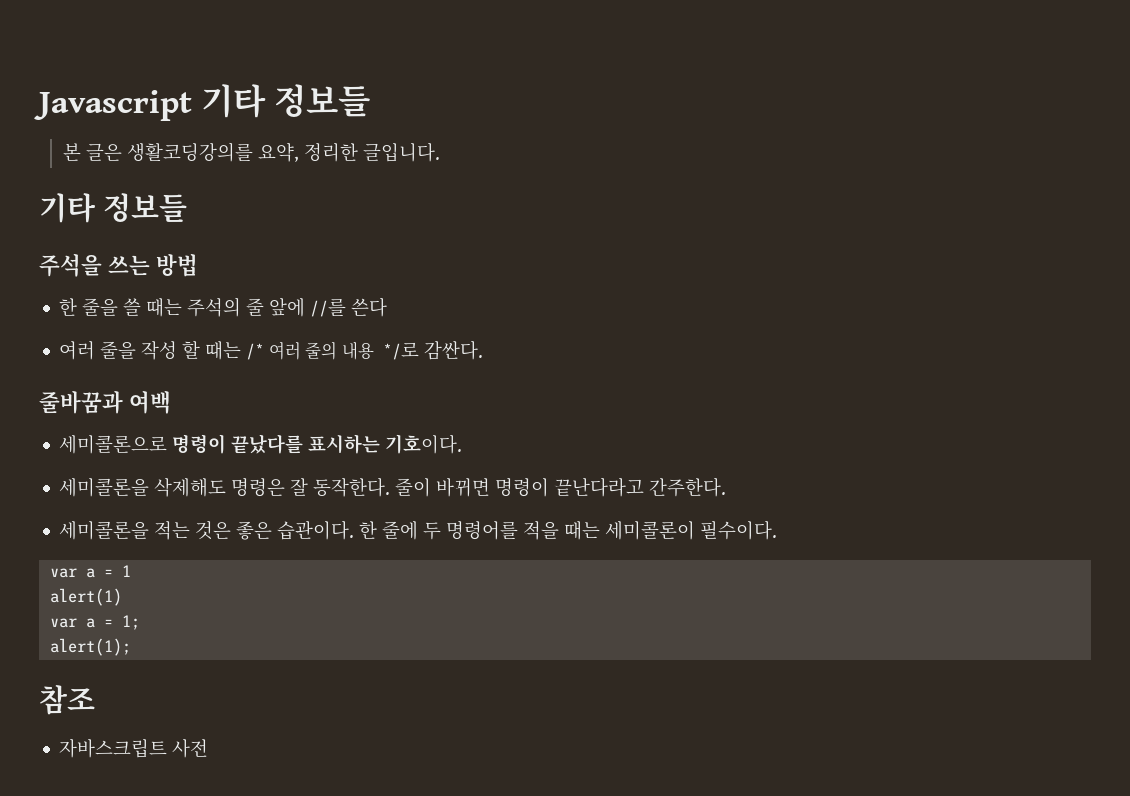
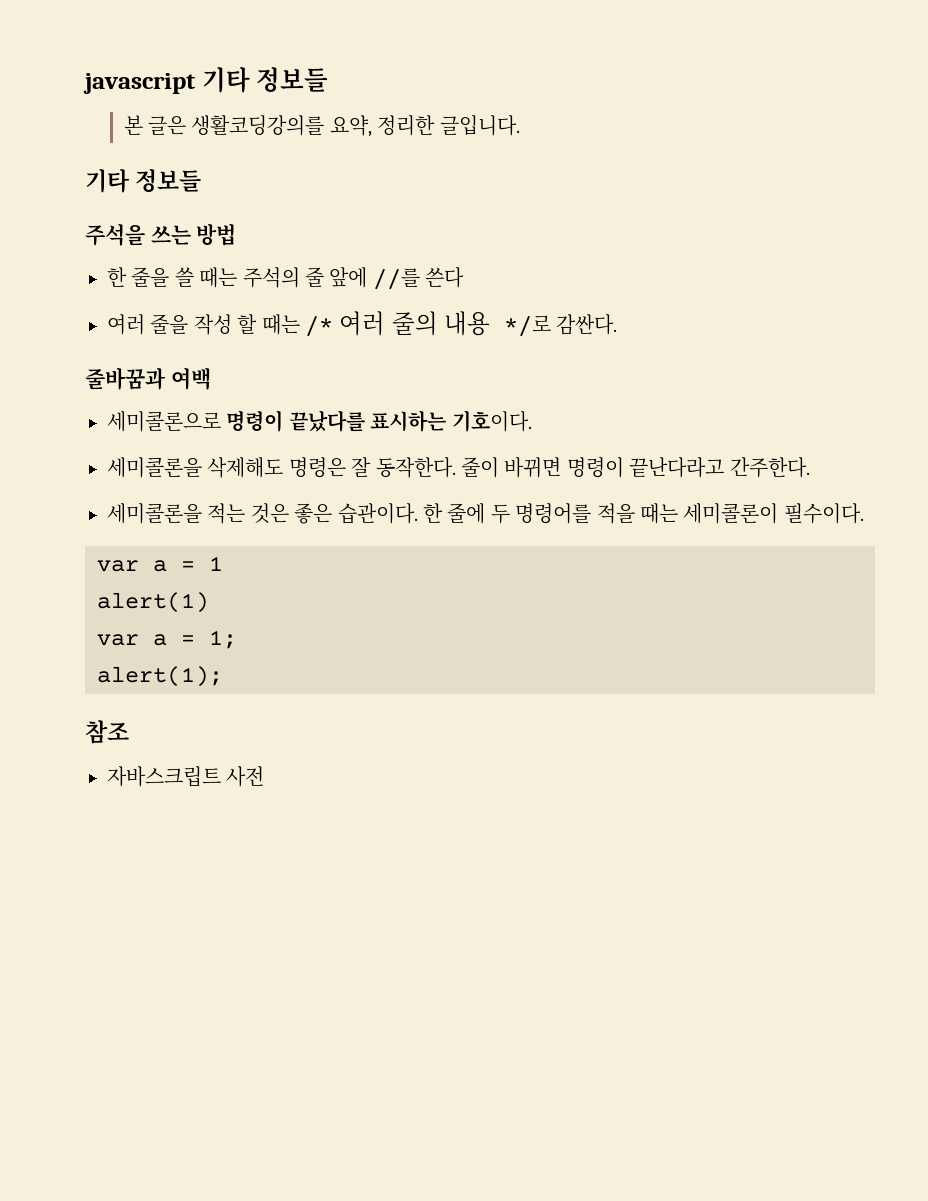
- Javascript 기타 정보들
+ javascript 기타 정보들

